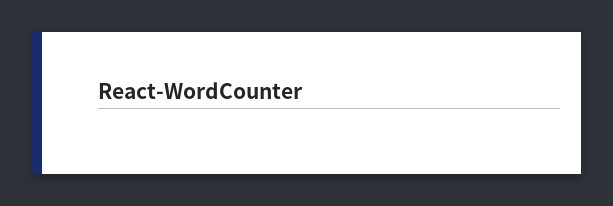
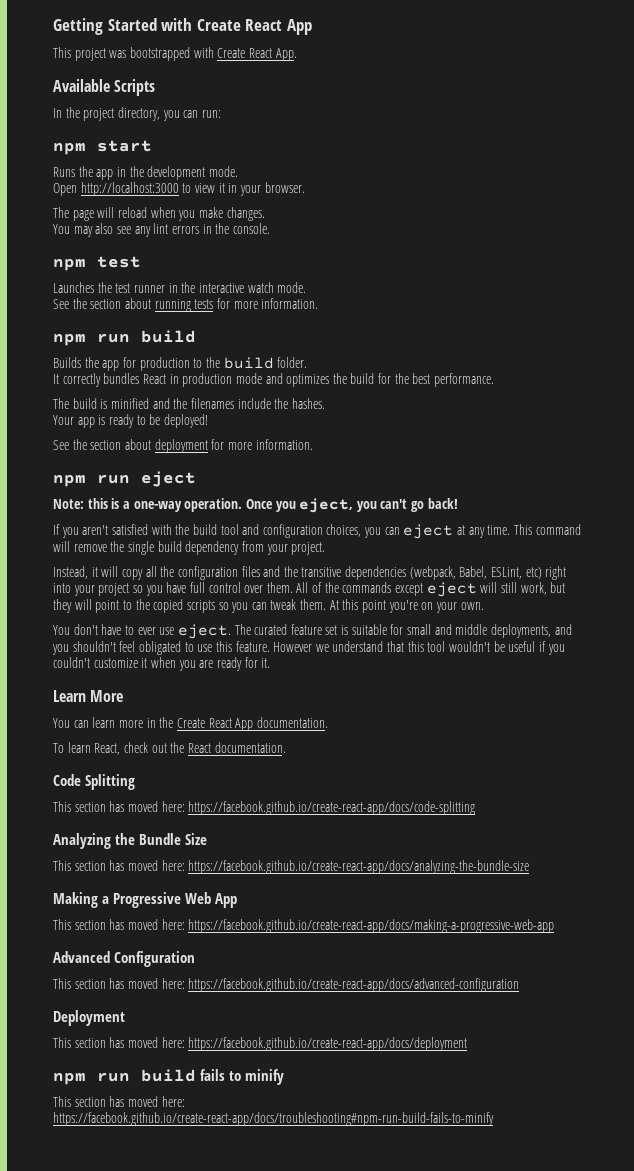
- React-WordCounter
+ Getting Started with Create React App
+ This project was bootstrapped with Create React App.
+ Available Scripts
+ In the project directory, you can run:
+ npm start
+ Runs the app in the development mode.
+ Open http://localhost:3000 to view it in your browser.
+ The page will reload when you make changes.
+ You may also see any lint errors in the console.
+ npm test
+ Launches the test runner in the interactive watch mode.
+ See the section about running tests for more information.
+ npm run build
+ Builds the app for production to the build folder.
+ It correctly bundles React in production mode and optimizes the build for the best performance.
+ The build is minified and the filenames include the hashes.
+ Your app is ready to be deployed!
+ See the section about deployment for more information.
+ npm run eject
+ Note: this is a one-way operation. Once you eject, you can't go back!
+ If you aren't satisfied with the build tool and configuration choices, you can eject at any time. This command will remove the single build dependency from your project.
+ Instead, it will copy all the configuration files and the transitive dependencies (webpack, Babel, ESLint, etc) right into your project so you have full control over them. All of the commands except eject will still work, but they will point to the copied scripts so you can tweak them. At this point you're on your own.
+ You don't have to ever use eject. The curated feature set is suitable for small and middle deployments, and you shouldn't feel obligated to use this feature. However we understand that this tool wouldn't be useful if you couldn't customize it when you are ready for it.
+ Learn More
+ You can learn more in the Create React App documentation.
+ To learn React, check out the React documentation.
+ Code Splitting
+ This section has moved here: https://facebook.github.io/create-react-app/docs/code-splitting
+ Analyzing the Bundle Size
+ This section has moved here: https://facebook.github.io/create-react-app/docs/analyzing-the-bundle-size
+ Making a Progressive Web App
+ This section has moved here: https://facebook.github.io/create-react-app/docs/making-a-progressive-web-app
+ Advanced Configuration
+ This section has moved here: https://facebook.github.io/create-react-app/docs/advanced-configuration
+ Deployment
+ This section has moved here: https://facebook.github.io/create-react-app/docs/deployment
+ npm run build fails to minify
+ This section has moved here: https://facebook.github.io/create-react-app/docs/troubleshooting#npm-run-build-fails-to-minify

